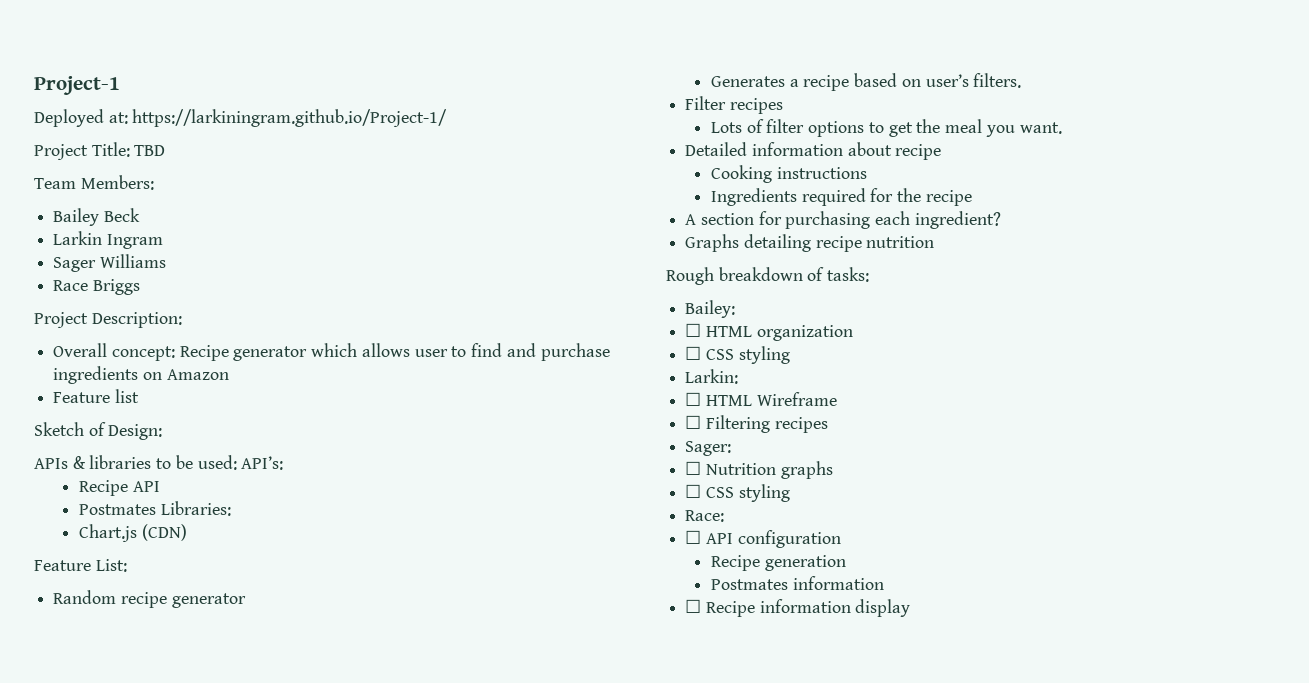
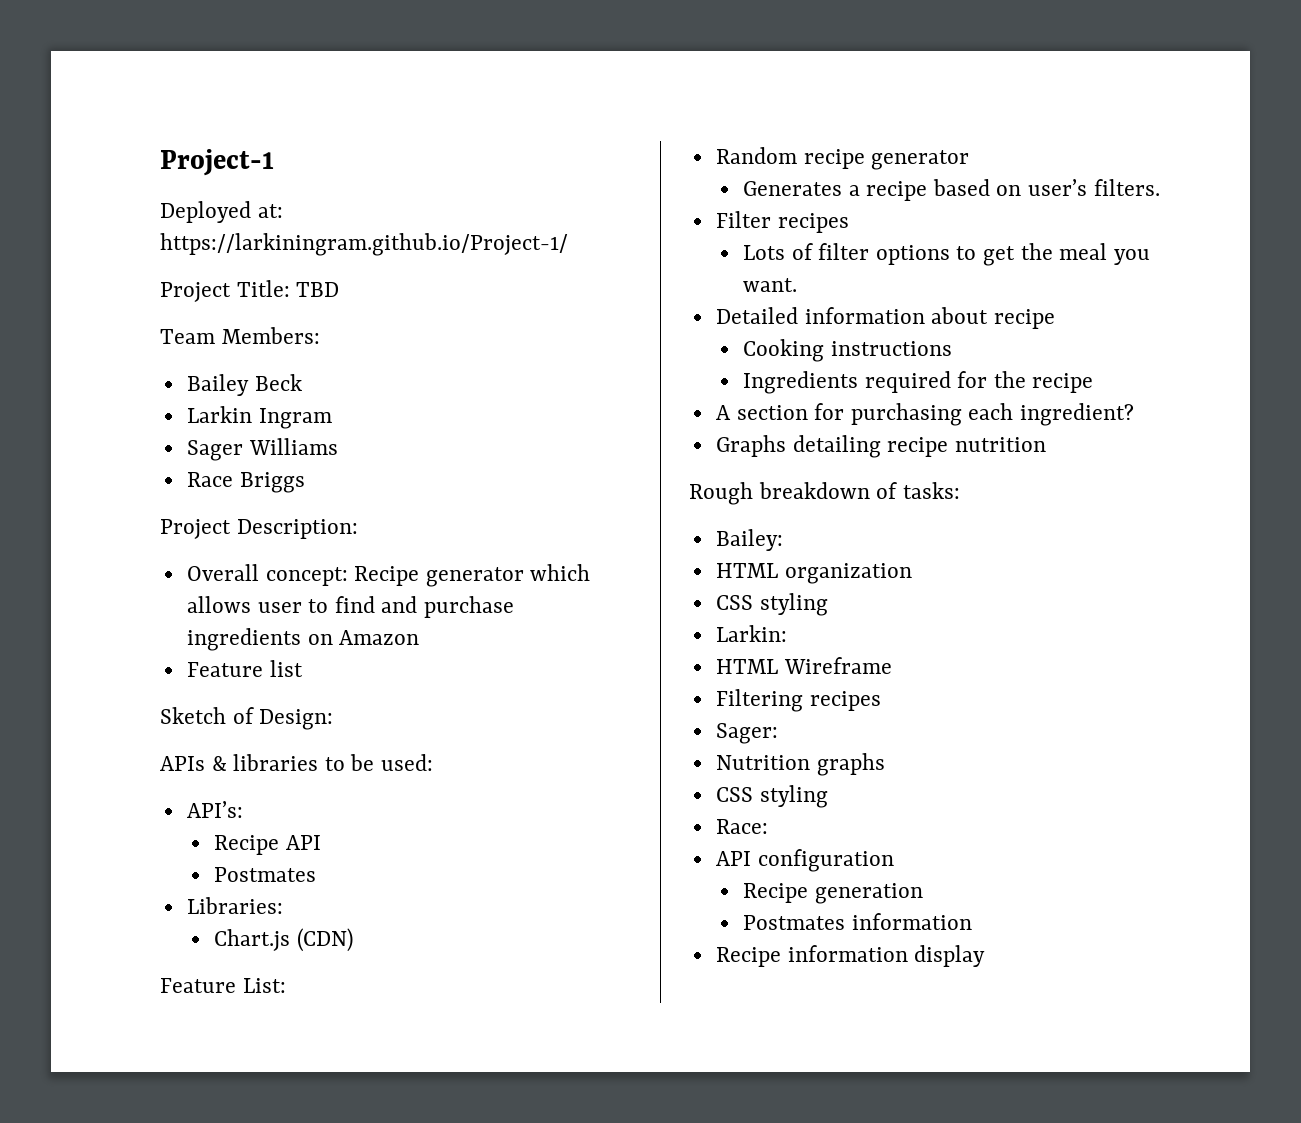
- APIs & libraries to be used: API’s:
+ APIs & libraries to be used:
+ API’s:
  Recipe API
- Postmates Libraries:
+ Postmates
+ Libraries:
- ☐ HTML organization
- ☐ CSS styling
+ HTML organization
+ CSS styling
- ☐ HTML Wireframe
+ HTML Wireframe
- ☐ Filtering recipes
+ Filtering recipes
- ☐ Nutrition graphs
- ☐ CSS styling
+ Nutrition graphs
+ CSS styling
- ☐ API configuration
+ API configuration
- ☐ Recipe information display
+ Recipe information display

